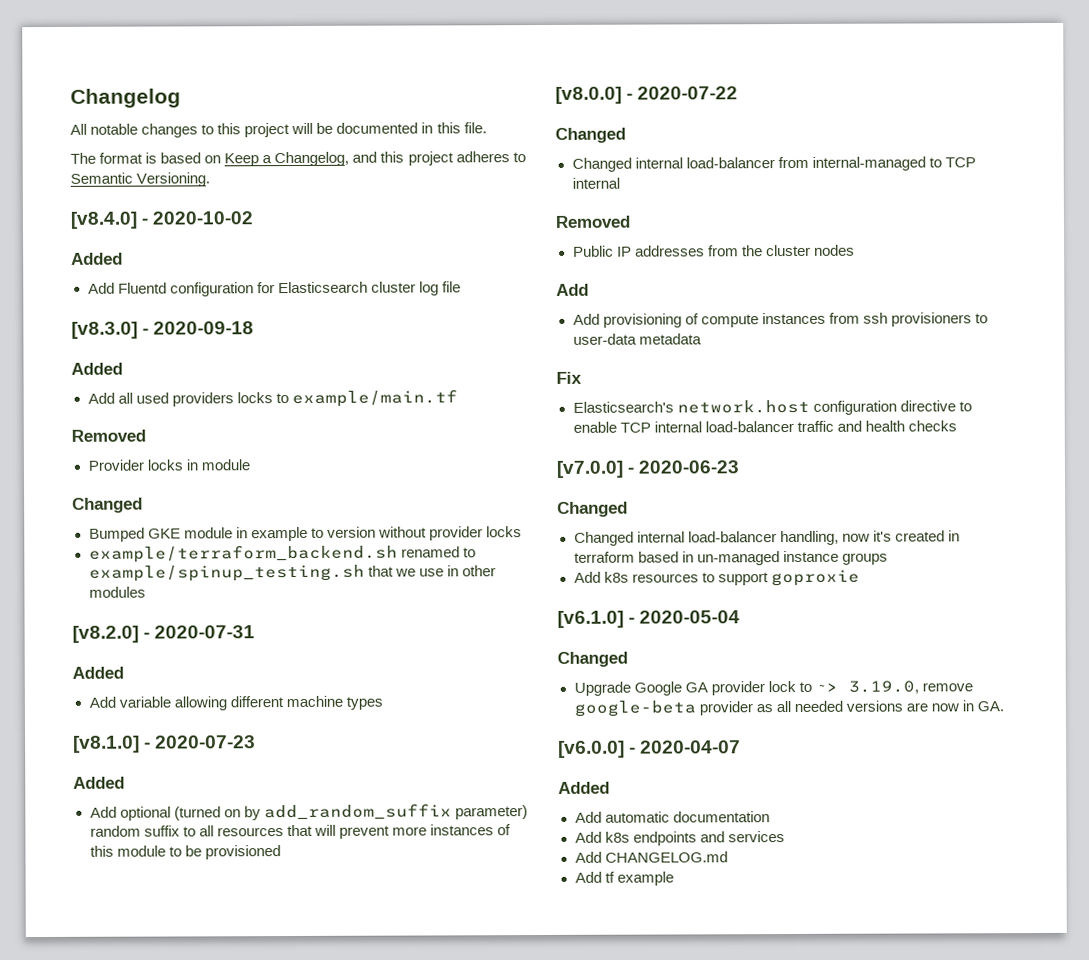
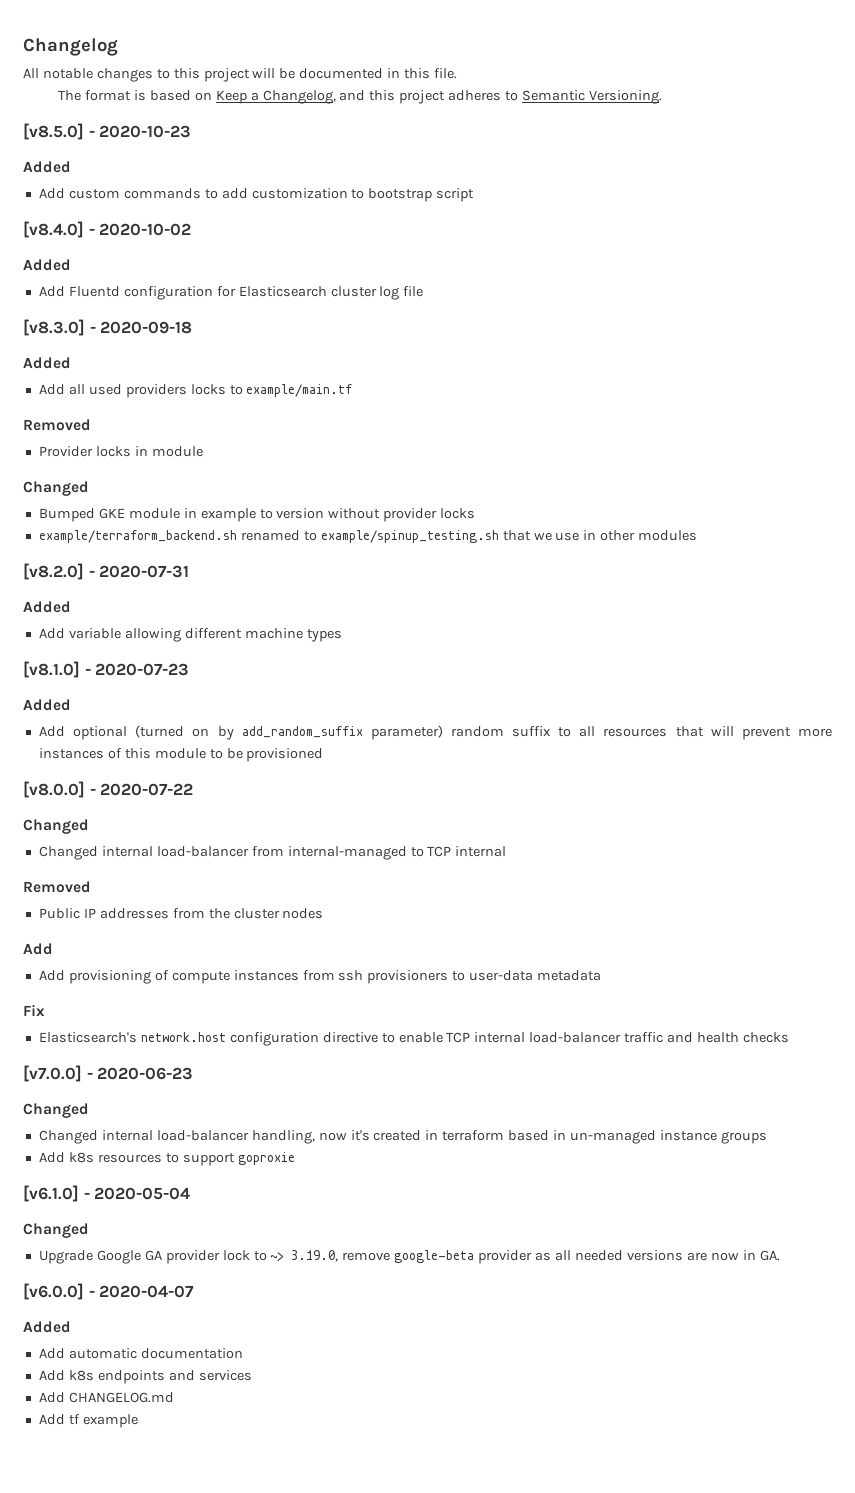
+ [v8.5.0] - 2020-10-23
+ Added
+ Add custom commands to add customization to bootstrap script

